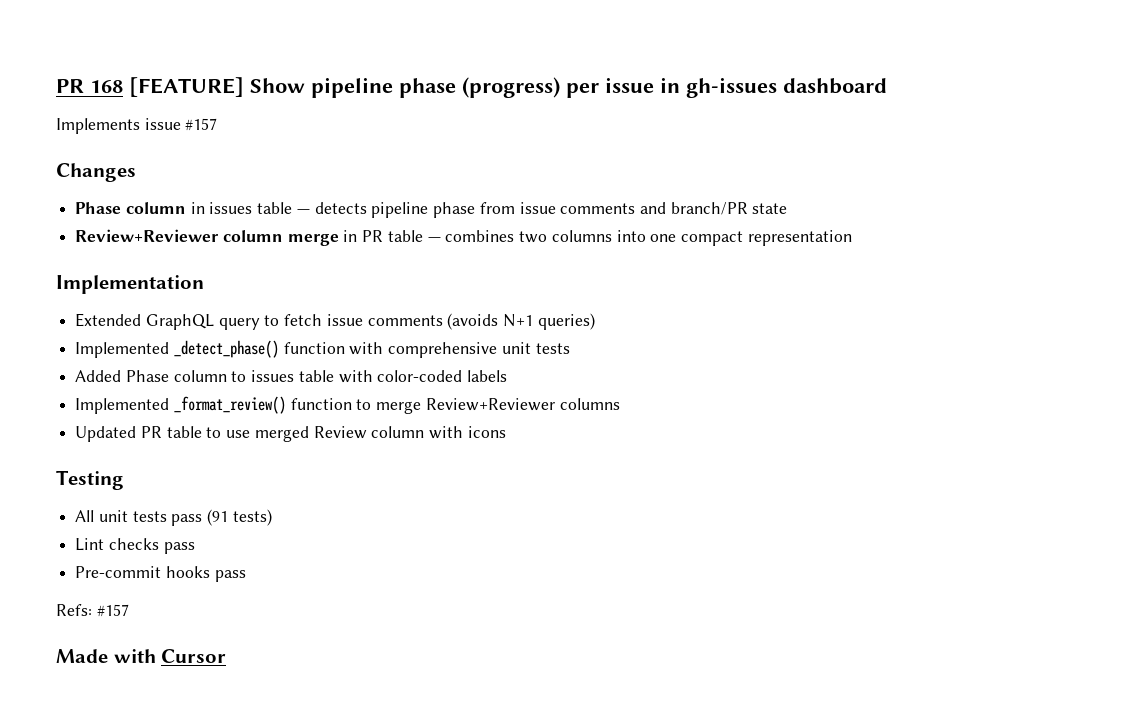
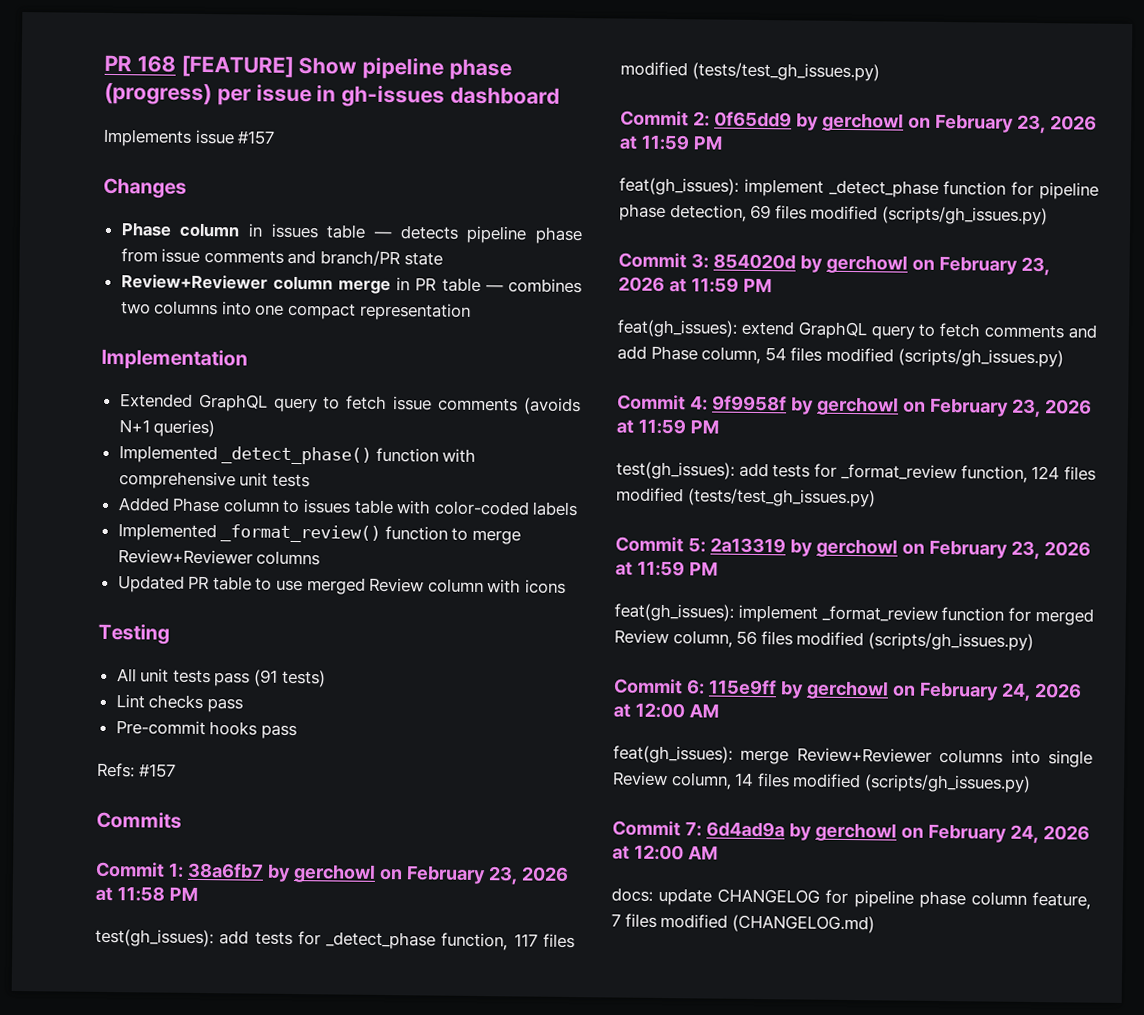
- Made with Cursor
+ Commits
+ Commit 1: 38a6fb7 by gerchowl on February 23, 2026 at 11:58 PM
+ test(gh_issues): add tests for _detect_phase function, 117 files modified (tests/test_gh_issues.py)
+ Commit 2: 0f65dd9 by gerchowl on February 23, 2026 at 11:59 PM
+ feat(gh_issues): implement _detect_phase function for pipeline phase detection, 69 files modified (scripts/gh_issues.py)
+ Commit 3: 854020d by gerchowl on February 23, 2026 at 11:59 PM
+ feat(gh_issues): extend GraphQL query to fetch comments and add Phase column, 54 files modified (scripts/gh_issues.py)
+ Commit 4: 9f9958f by gerchowl on February 23, 2026 at 11:59 PM
+ test(gh_issues): add tests for _format_review function, 124 files modified (tests/test_gh_issues.py)
+ Commit 5: 2a13319 by gerchowl on February 23, 2026 at 11:59 PM
+ feat(gh_issues): implement _format_review function for merged Review column, 56 files modified (scripts/gh_issues.py)
+ Commit 6: 115e9ff by gerchowl on February 24, 2026 at 12:00 AM
+ feat(gh_issues): merge Review+Reviewer columns into single Review column, 14 files modified (scripts/gh_issues.py)
+ Commit 7: 6d4ad9a by gerchowl on February 24, 2026 at 12:00 AM
+ docs: update CHANGELOG for pipeline phase column feature, 7 files modified (CHANGELOG.md)

